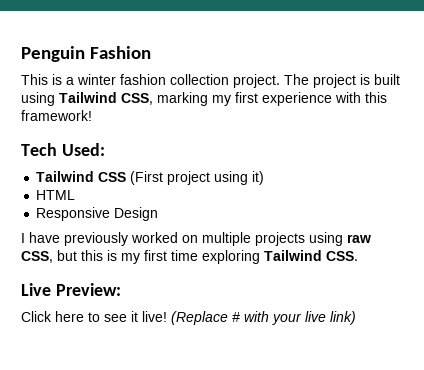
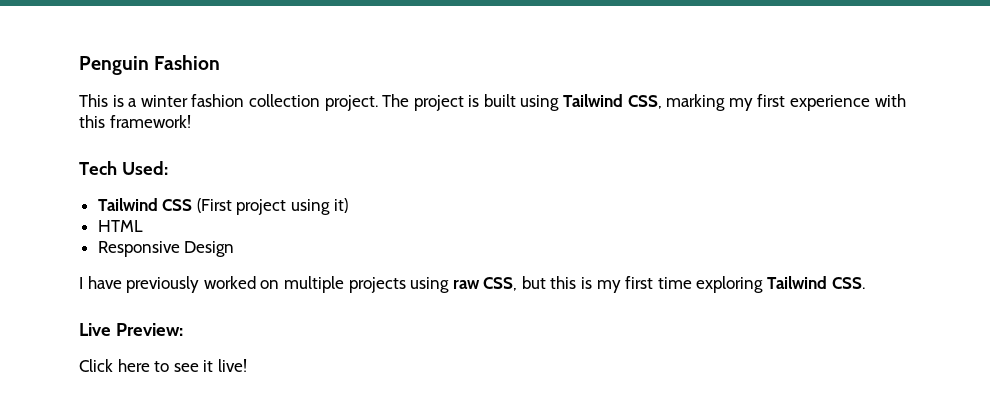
- (Replace # with your live link)

